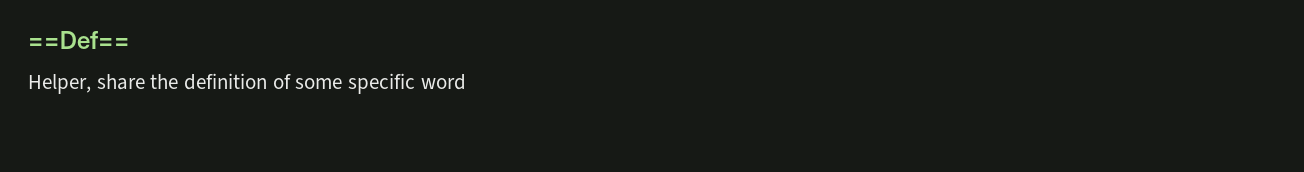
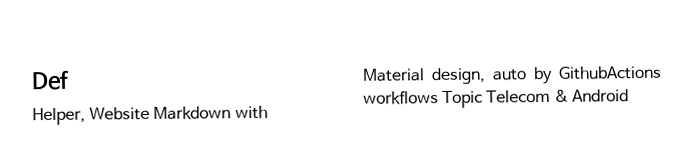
- ==Def==
+ Def
- Helper, share the definition of some specific word
+ Helper, Website Markdown with Material design, auto by GithubActions workflows Topic Telecom & Android

